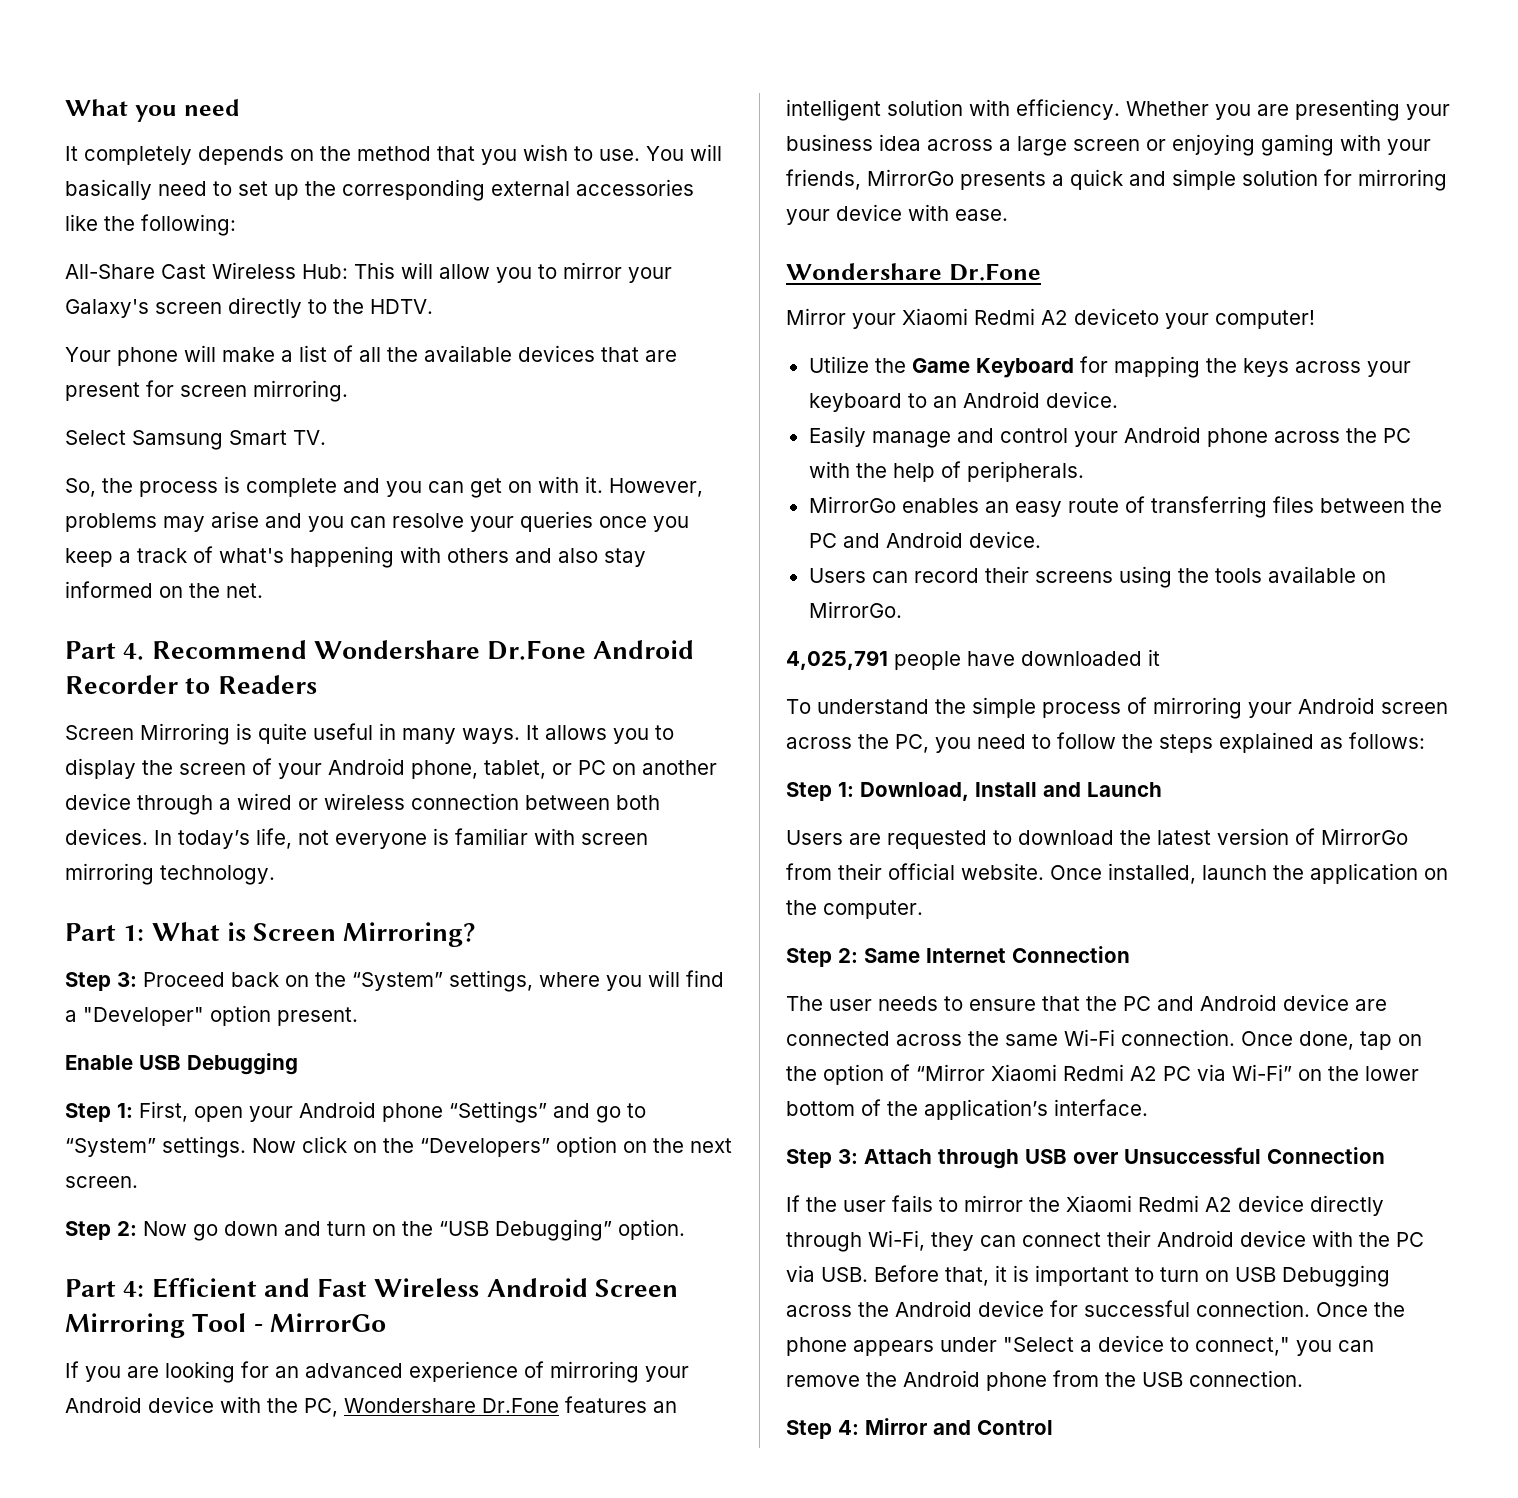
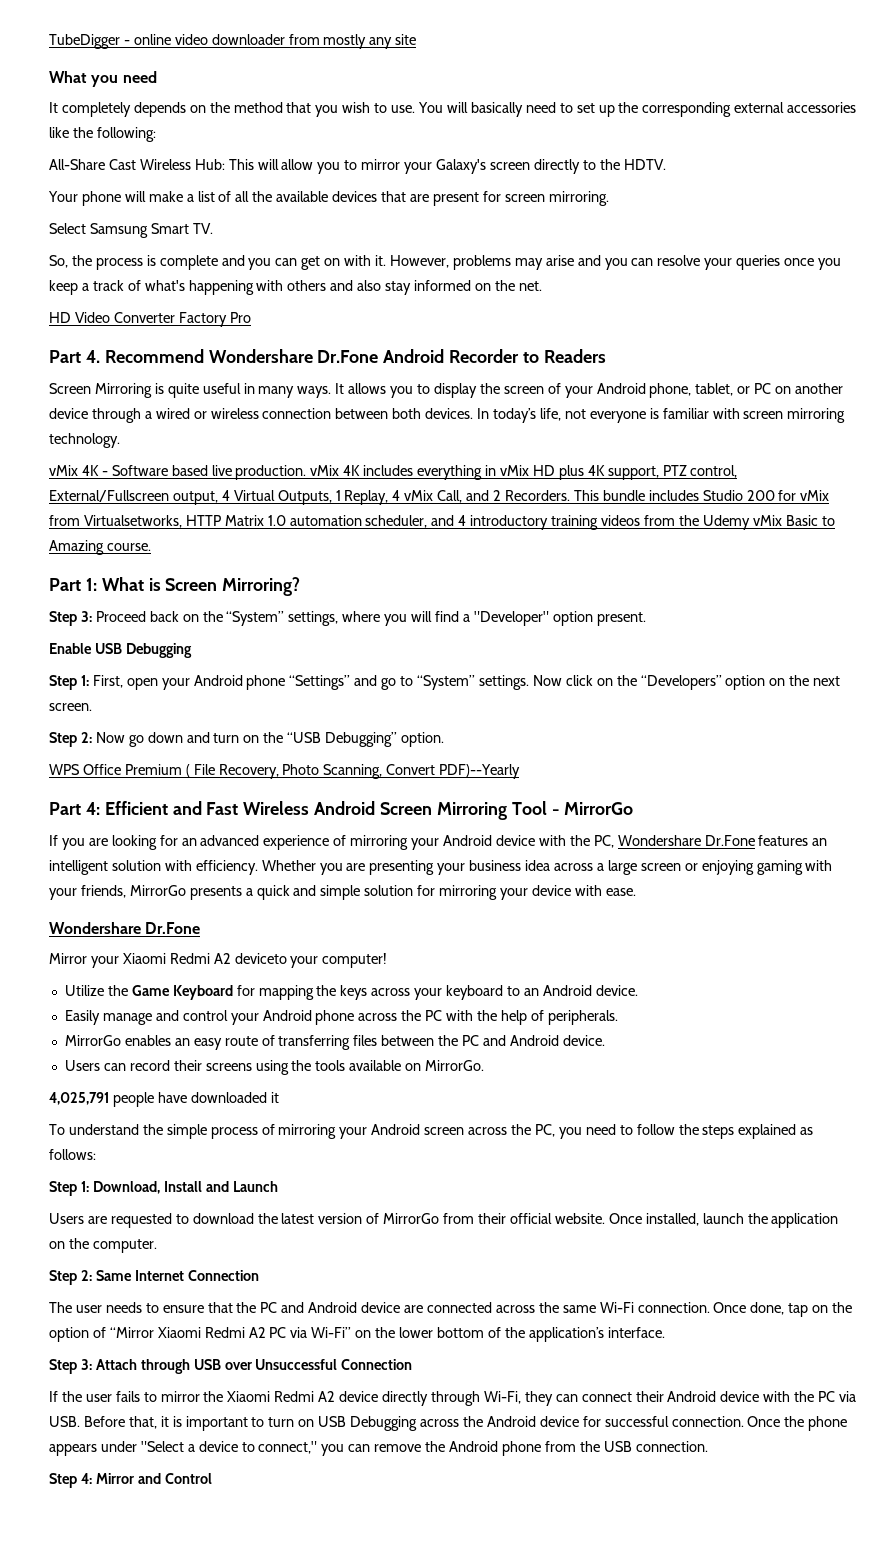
+ TubeDigger - online video downloader from mostly any site
+ HD Video Converter Factory Pro
+ vMix 4K - Software based live production. vMix 4K includes everything in vMix HD plus 4K support, PTZ control, External/Fullscreen output, 4 Virtual Outputs, 1 Replay, 4 vMix Call, and 2 Recorders. This bundle includes Studio 200 for vMix from Virtualsetworks, HTTP Matrix 1.0 automation scheduler, and 4 introductory training videos from the Udemy vMix Basic to Amazing course.
+ WPS Office Premium ( File Recovery, Photo Scanning, Convert PDF)--Yearly

